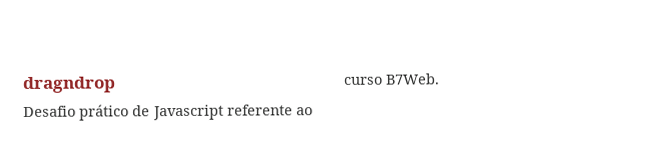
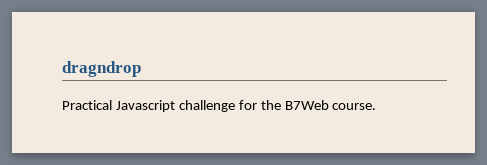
- Desafio prático de Javascript referente ao curso B7Web.
+ Practical Javascript challenge for the B7Web course.

